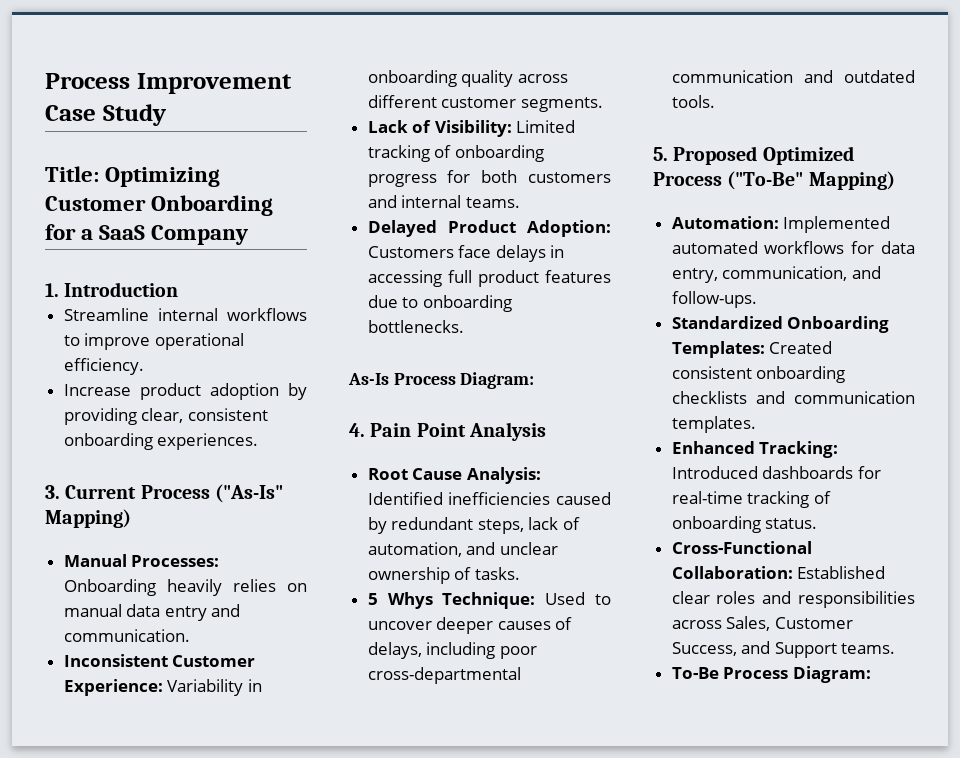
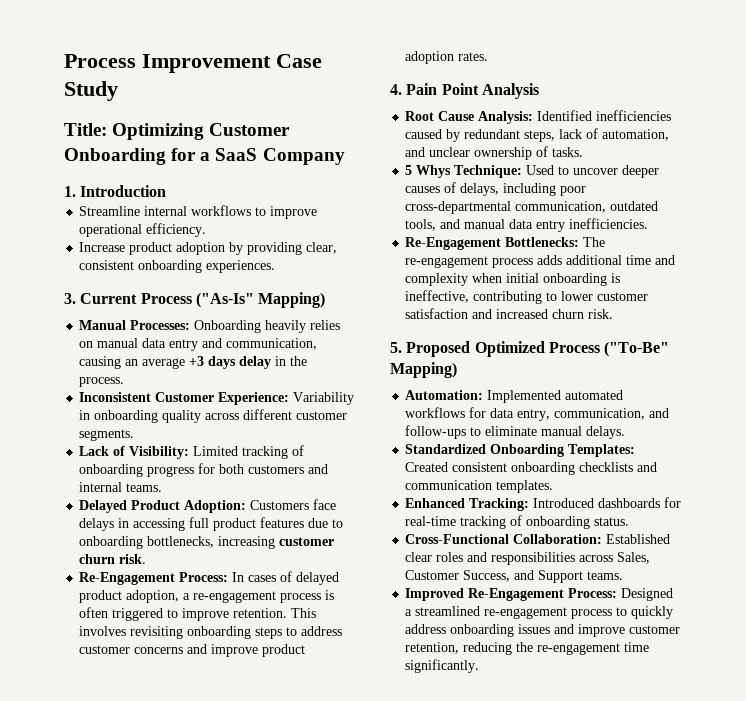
- Manual Processes: Onboarding heavily relies on manual data entry and communication.
+ Manual Processes: Onboarding heavily relies on manual data entry and communication, causing an average +3 days delay in the process.
- Delayed Product Adoption: Customers face delays in accessing full product features due to onboarding bottlenecks.
- As-Is Process Diagram:
+ Delayed Product Adoption: Customers face delays in accessing full product features due to onboarding bottlenecks, increasing customer churn risk.
+ Re-Engagement Process: In cases of delayed product adoption, a re-engagement process is often triggered to improve retention. This involves revisiting onboarding steps to address customer concerns and improve product adoption rates.
- 5 Whys Technique: Used to uncover deeper causes of delays, including poor cross-departmental communication and outdated tools.
+ 5 Whys Technique: Used to uncover deeper causes of delays, including poor cross-departmental communication, outdated tools, and manual data entry inefficiencies.
+ Re-Engagement Bottlenecks: The re-engagement process adds additional time and complexity when initial onboarding is ineffective, contributing to lower customer satisfaction and increased churn risk.
- Automation: Implemented automated workflows for data entry, communication, and follow-ups.
+ Automation: Implemented automated workflows for data entry, communication, and follow-ups to eliminate manual delays.
- To-Be Process Diagram:
+ Improved Re-Engagement Process: Designed a streamlined re-engagement process to quickly address onboarding issues and improve customer retention, reducing the re-engagement time significantly.

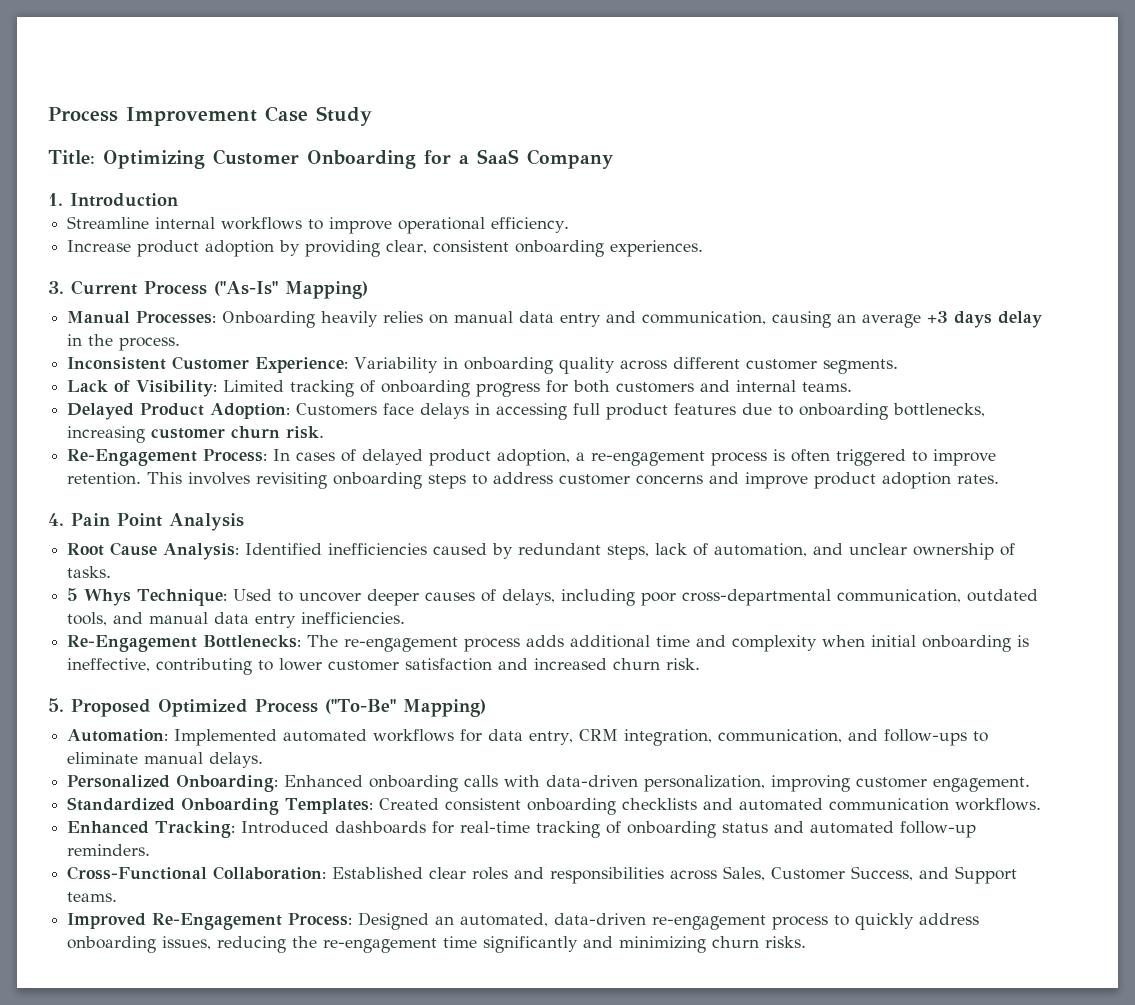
- Automation: Implemented automated workflows for data entry, communication, and follow-ups to eliminate manual delays.
+ Automation: Implemented automated workflows for data entry, CRM integration, communication, and follow-ups to eliminate manual delays.
+ Personalized Onboarding: Enhanced onboarding calls with data-driven personalization, improving customer engagement.
- Standardized Onboarding Templates: Created consistent onboarding checklists and communication templates.
+ Standardized Onboarding Templates: Created consistent onboarding checklists and automated communication workflows.
- Enhanced Tracking: Introduced dashboards for real-time tracking of onboarding status.
+ Enhanced Tracking: Introduced dashboards for real-time tracking of onboarding status and automated follow-up reminders.
- Improved Re-Engagement Process: Designed a streamlined re-engagement process to quickly address onboarding issues and improve customer retention, reducing the re-engagement time significantly.
+ Improved Re-Engagement Process: Designed an automated, data-driven re-engagement process to quickly address onboarding issues, reducing the re-engagement time significantly and minimizing churn risks.

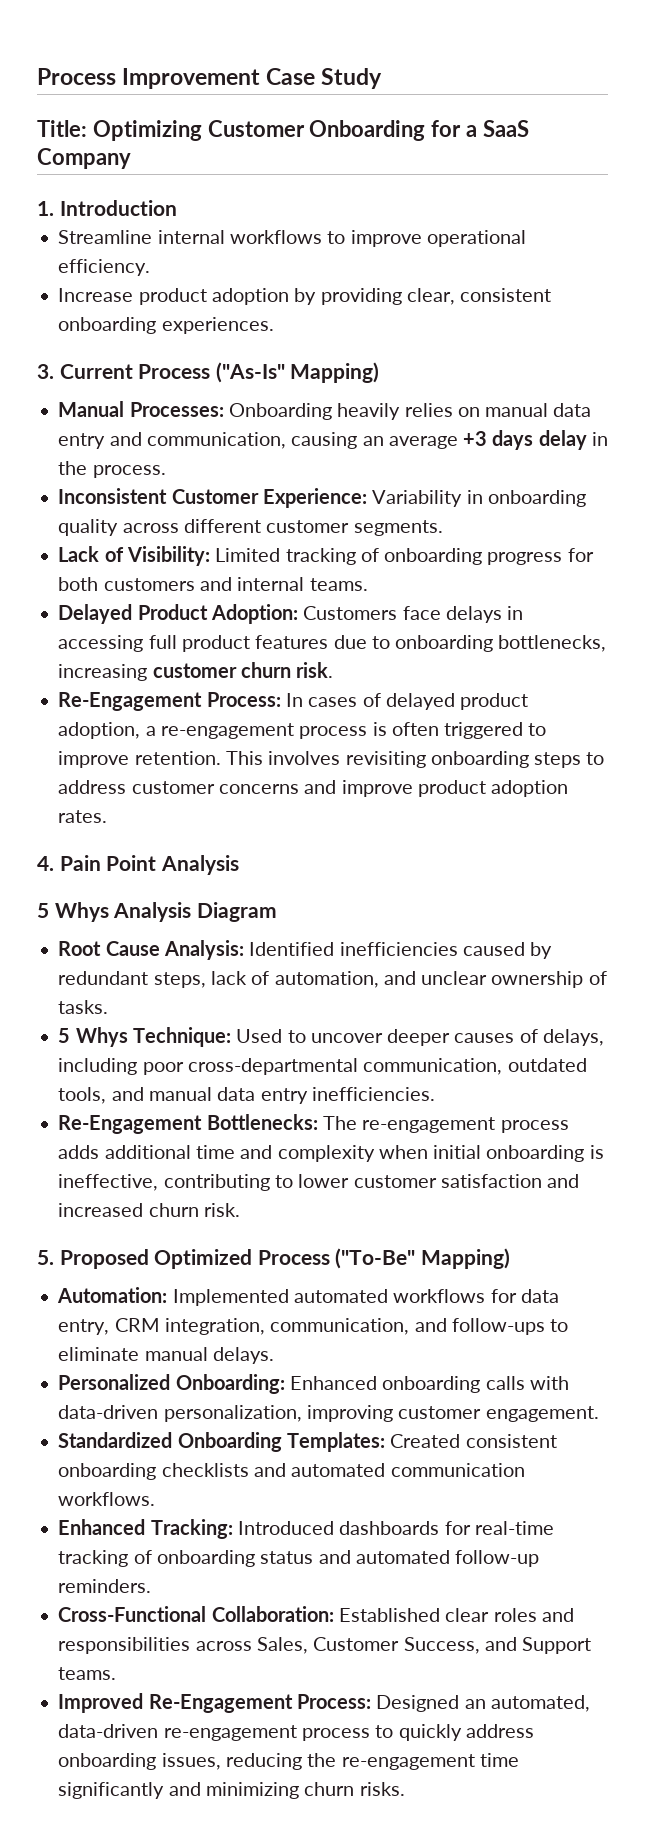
+ 5 Whys Analysis Diagram

